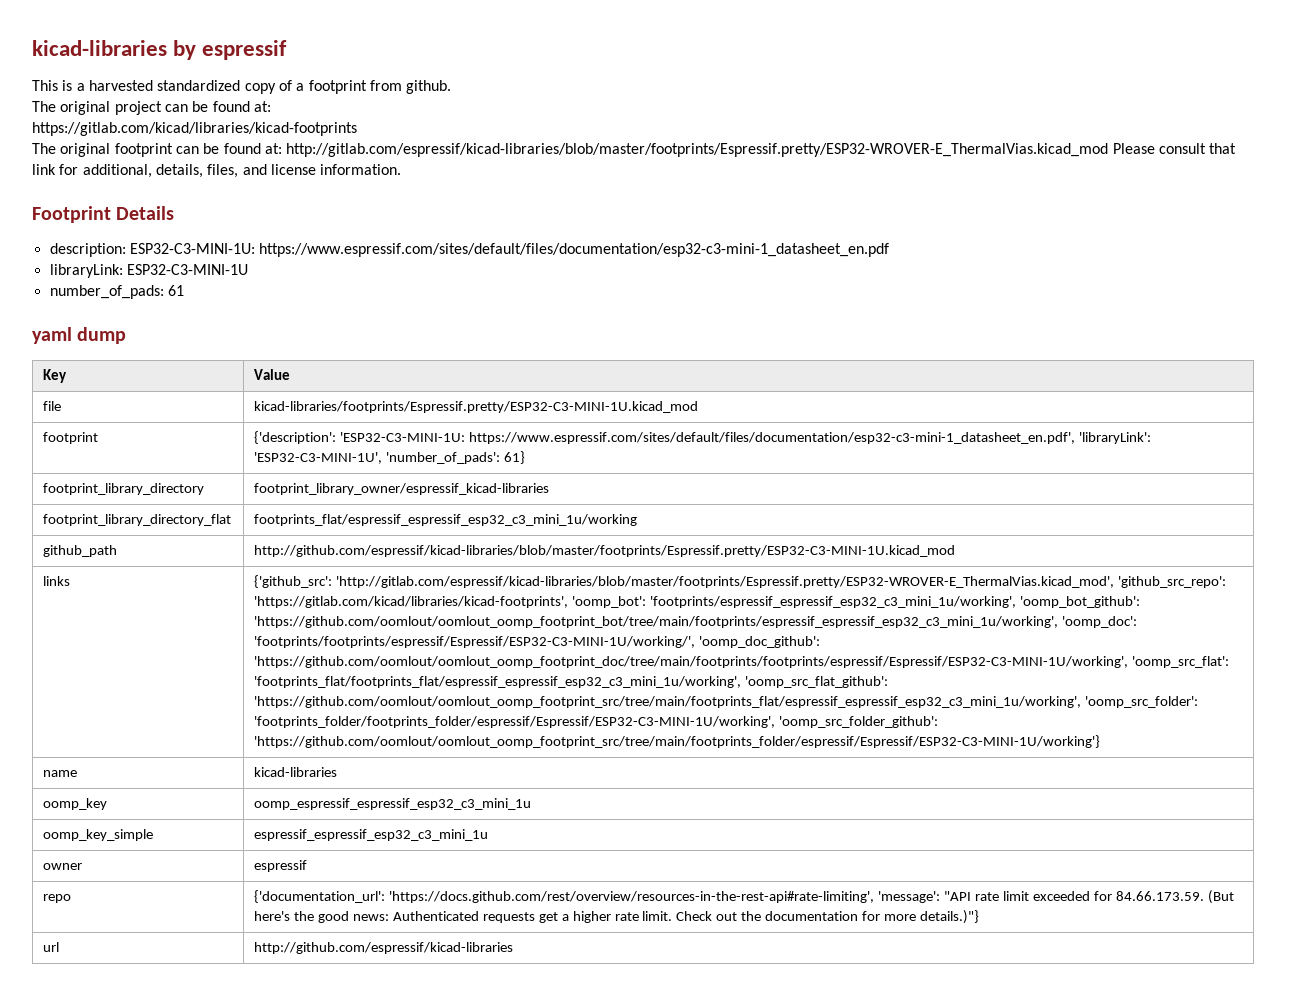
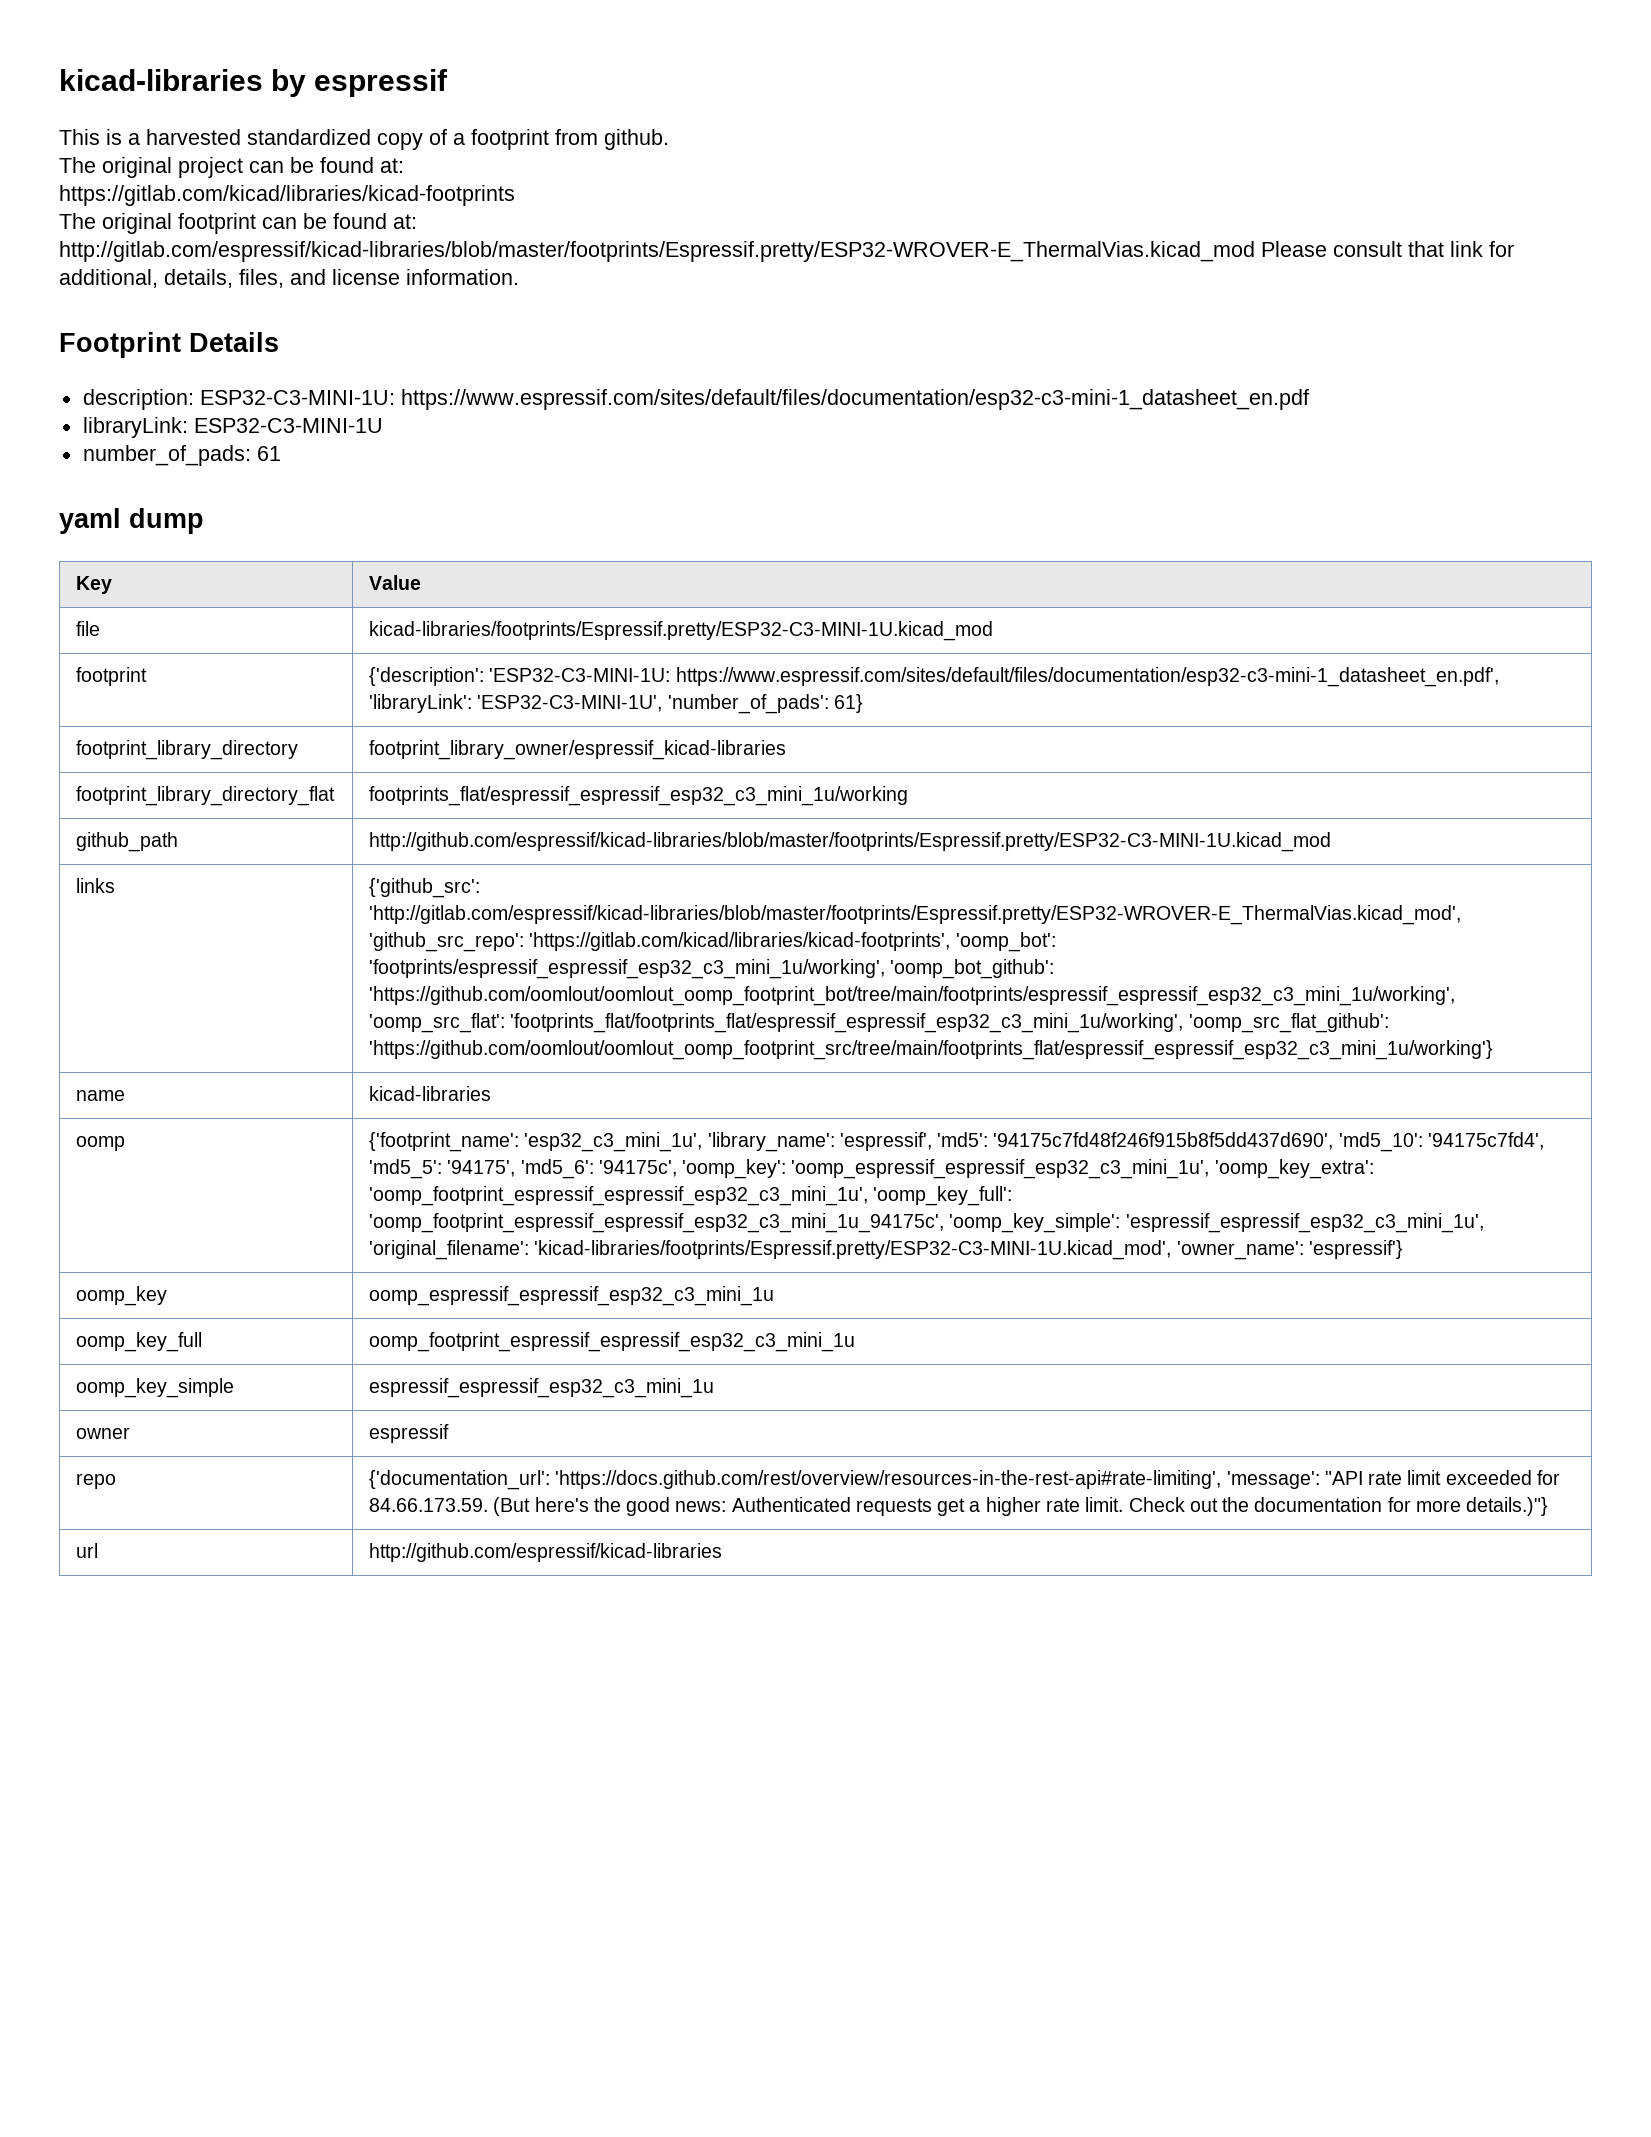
- links | {'github_src': 'http://gitlab.com/espressif/kicad-libraries/blob/master/footprints/Espressif.pretty/ESP32-WROVER-E_ThermalVias.kicad_mod', 'github_src_repo': 'https://gitlab.com/kicad/libraries/kicad-footprints', 'oomp_bot': 'footprints/espressif_espressif_esp32_c3_mini_1u/working', 'oomp_bot_github': 'https://github.com/oomlout/oomlout_oomp_footprint_bot/tree/main/footprints/espressif_espressif_esp32_c3_mini_1u/working', 'oomp_doc': 'footprints/footprints/espressif/Espressif/ESP32-C3-MINI-1U/working/', 'oomp_doc_github': 'https://github.com/oomlout/oomlout_oomp_footprint_doc/tree/main/footprints/footprints/espressif/Espressif/ESP32-C3-MINI-1U/working', 'oomp_src_flat': 'footprints_flat/footprints_flat/espressif_espressif_esp32_c3_mini_1u/working', 'oomp_src_flat_github': 'https://github.com/oomlout/oomlout_oomp_footprint_src/tree/main/footprints_flat/espressif_espressif_esp32_c3_mini_1u/working', 'oomp_src_folder': 'footprints_folder/footprints_folder/espressif/Espressif/ESP32-C3-MINI-1U/working', 'oomp_src_folder_github': 'https://github.com/oomlout/oomlout_oomp_footprint_src/tree/main/footprints_folder/espressif/Espressif/ESP32-C3-MINI-1U/working'}
+ links | {'github_src': 'http://gitlab.com/espressif/kicad-libraries/blob/master/footprints/Espressif.pretty/ESP32-WROVER-E_ThermalVias.kicad_mod', 'github_src_repo': 'https://gitlab.com/kicad/libraries/kicad-footprints', 'oomp_bot': 'footprints/espressif_espressif_esp32_c3_mini_1u/working', 'oomp_bot_github': 'https://github.com/oomlout/oomlout_oomp_footprint_bot/tree/main/footprints/espressif_espressif_esp32_c3_mini_1u/working', 'oomp_src_flat': 'footprints_flat/footprints_flat/espressif_espressif_esp32_c3_mini_1u/working', 'oomp_src_flat_github': 'https://github.com/oomlout/oomlout_oomp_footprint_src/tree/main/footprints_flat/espressif_espressif_esp32_c3_mini_1u/working'}
  name | kicad-libraries
+ oomp | {'footprint_name': 'esp32_c3_mini_1u', 'library_name': 'espressif', 'md5': '94175c7fd48f246f915b8f5dd437d690', 'md5_10': '94175c7fd4', 'md5_5': '94175', 'md5_6': '94175c', 'oomp_key': 'oomp_espressif_espressif_esp32_c3_mini_1u', 'oomp_key_extra': 'oomp_footprint_espressif_espressif_esp32_c3_mini_1u', 'oomp_key_full': 'oomp_footprint_espressif_espressif_esp32_c3_mini_1u_94175c', 'oomp_key_simple': 'espressif_espressif_esp32_c3_mini_1u', 'original_filename': 'kicad-libraries/footprints/Espressif.pretty/ESP32-C3-MINI-1U.kicad_mod', 'owner_name': 'espressif'}
+ oomp_key_full | oomp_footprint_espressif_espressif_esp32_c3_mini_1u

